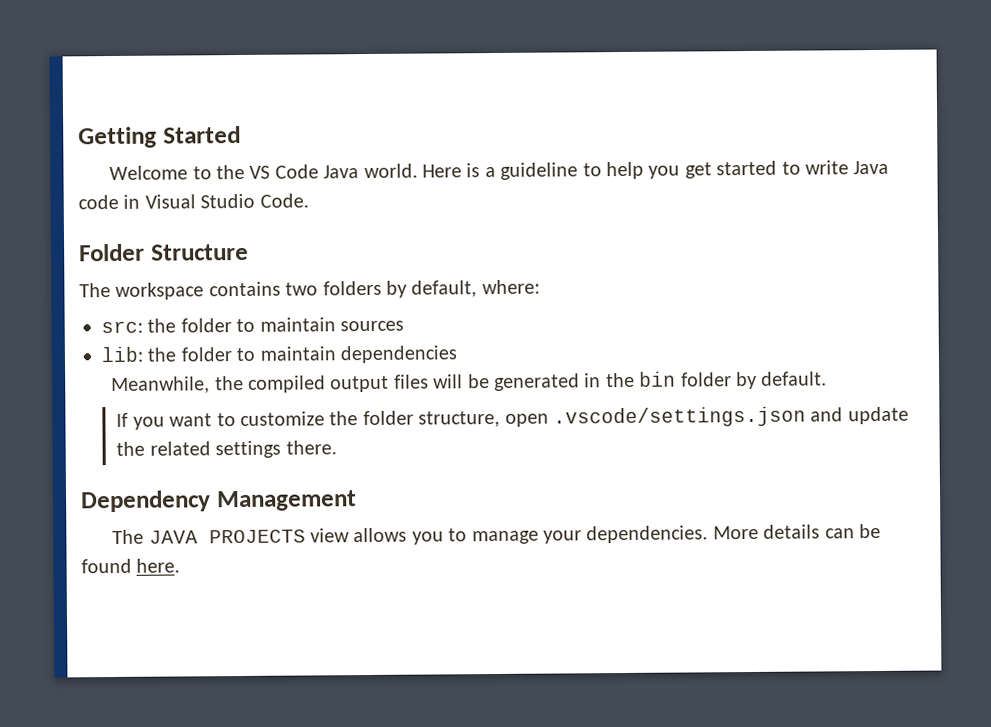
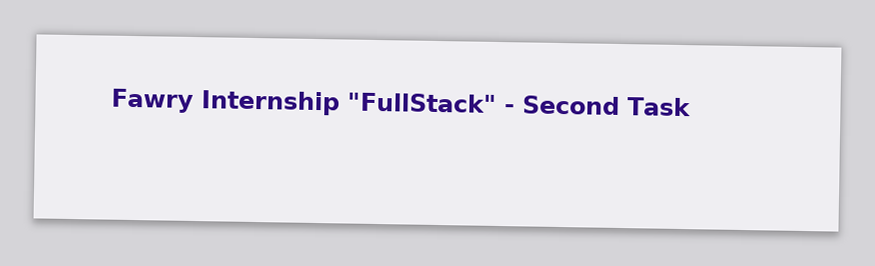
- Getting Started
- Welcome to the VS Code Java world. Here is a guideline to help you get started to write Java code in Visual Studio Code.
- Folder Structure
- The workspace contains two folders by default, where:
- src: the folder to maintain sources
- lib: the folder to maintain dependencies
- Meanwhile, the compiled output files will be generated in the bin folder by default.
- If you want to customize the folder structure, open .vscode/settings.json and update the related settings there.
- Dependency Management
- The JAVA PROJECTS view allows you to manage your dependencies. More details can be found here.
+ Fawry Internship "FullStack" - Second Task

